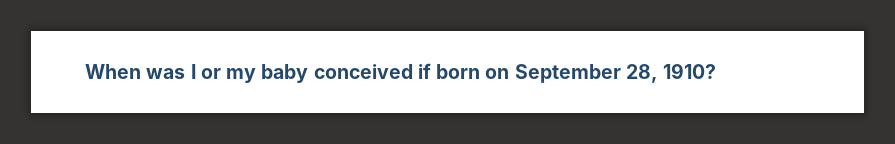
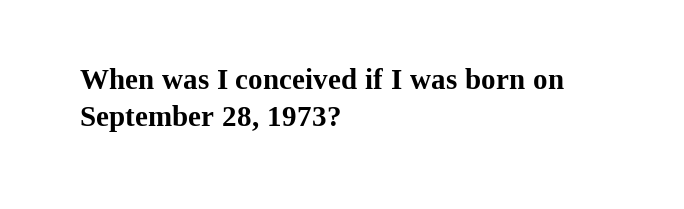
- When was I or my baby conceived if born on September 28, 1910?
+ When was I conceived if I was born on September 28, 1973?

